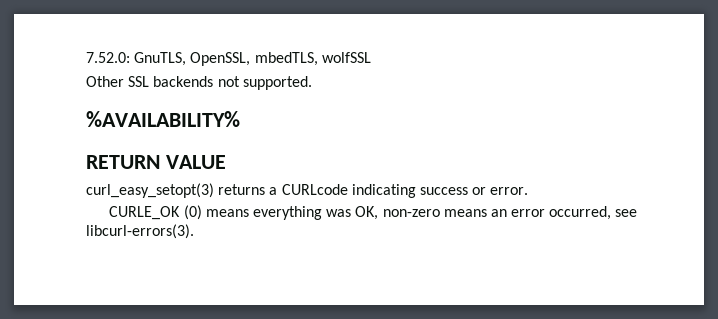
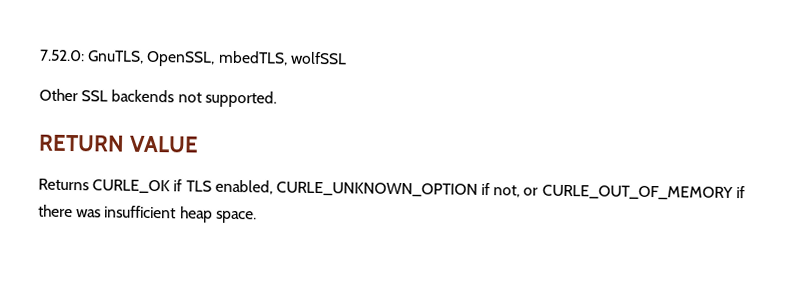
- %AVAILABILITY%
- curl_easy_setopt(3) returns a CURLcode indicating success or error.
- CURLE_OK (0) means everything was OK, non-zero means an error occurred, see libcurl-errors(3).
+ Returns CURLE_OK if TLS enabled, CURLE_UNKNOWN_OPTION if not, or CURLE_OUT_OF_MEMORY if there was insufficient heap space.

